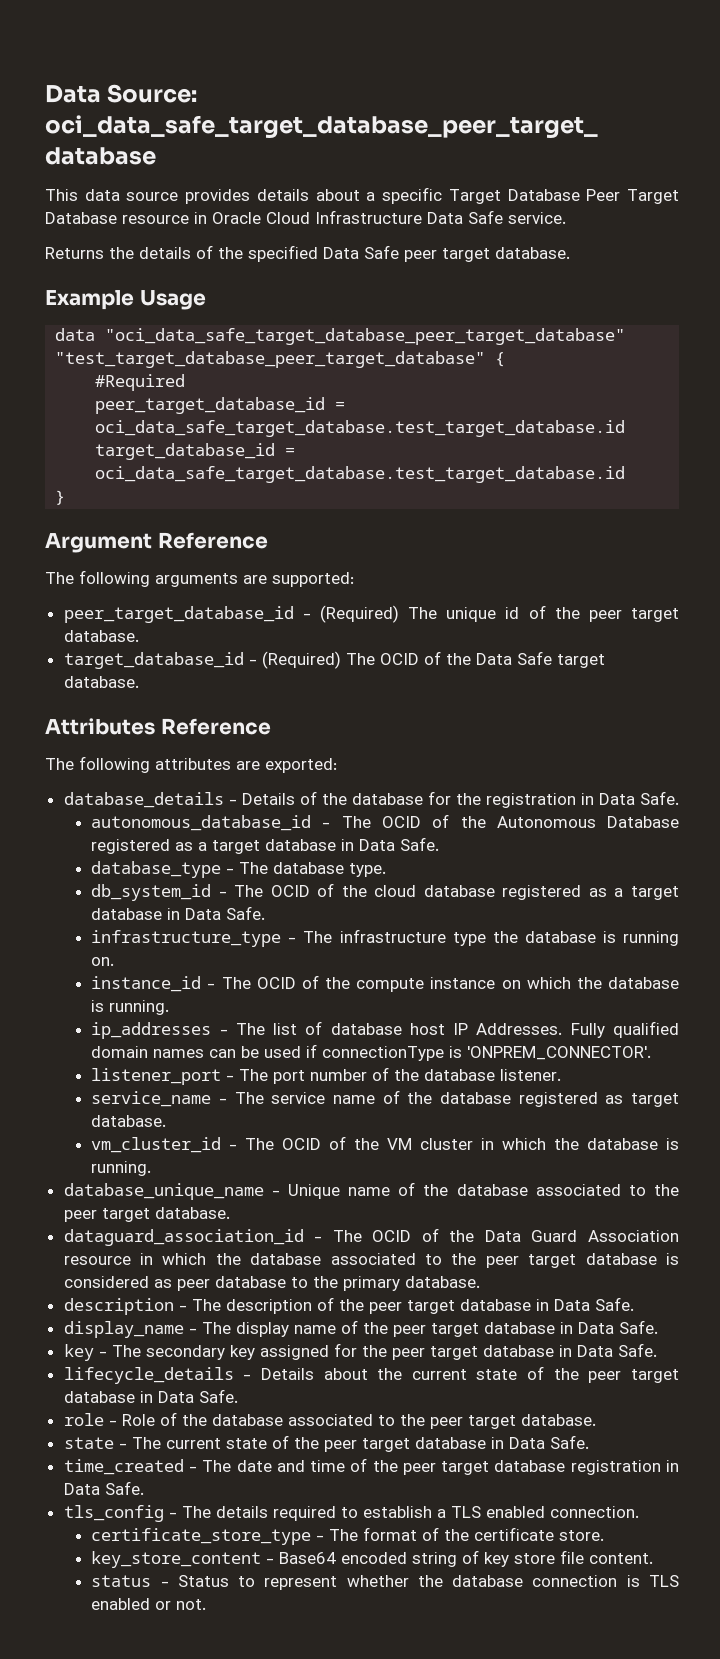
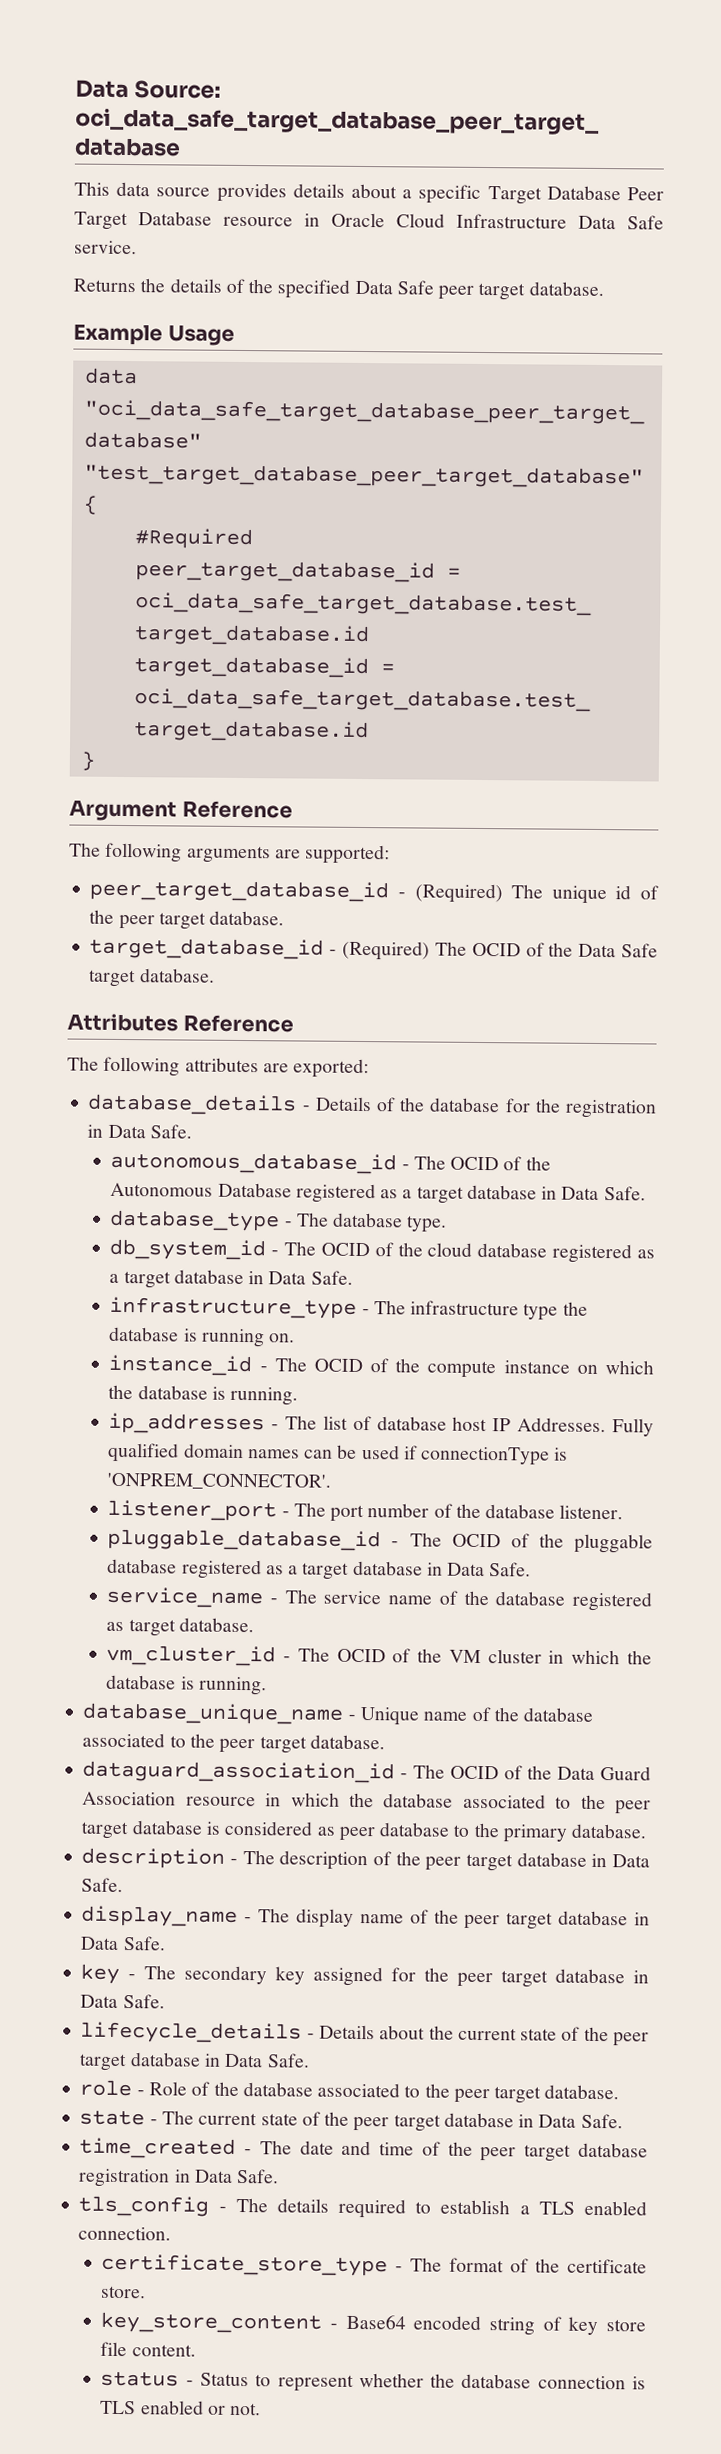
+ pluggable_database_id - The OCID of the pluggable database registered as a target database in Data Safe.

